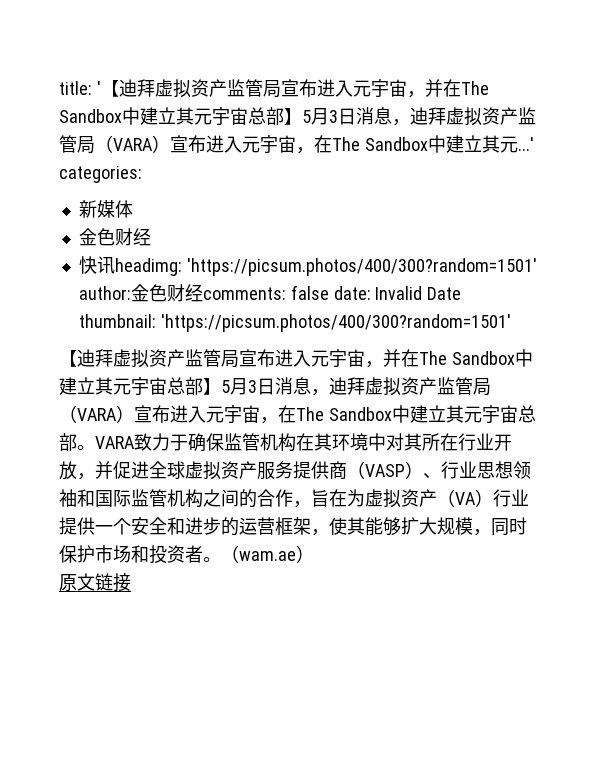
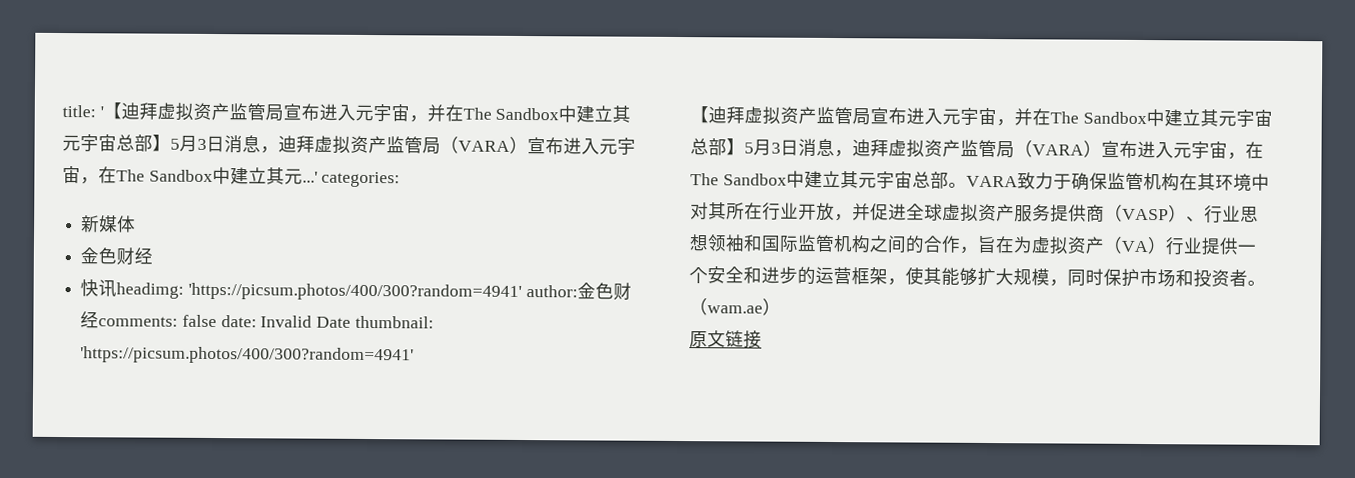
- 快讯headimg: 'https://picsum.photos/400/300?random=1501' author:金色财经comments: false date: Invalid Date thumbnail: 'https://picsum.photos/400/300?random=1501'
+ 快讯headimg: 'https://picsum.photos/400/300?random=4941' author:金色财经comments: false date: Invalid Date thumbnail: 'https://picsum.photos/400/300?random=4941'

